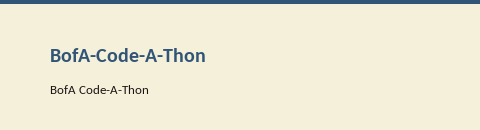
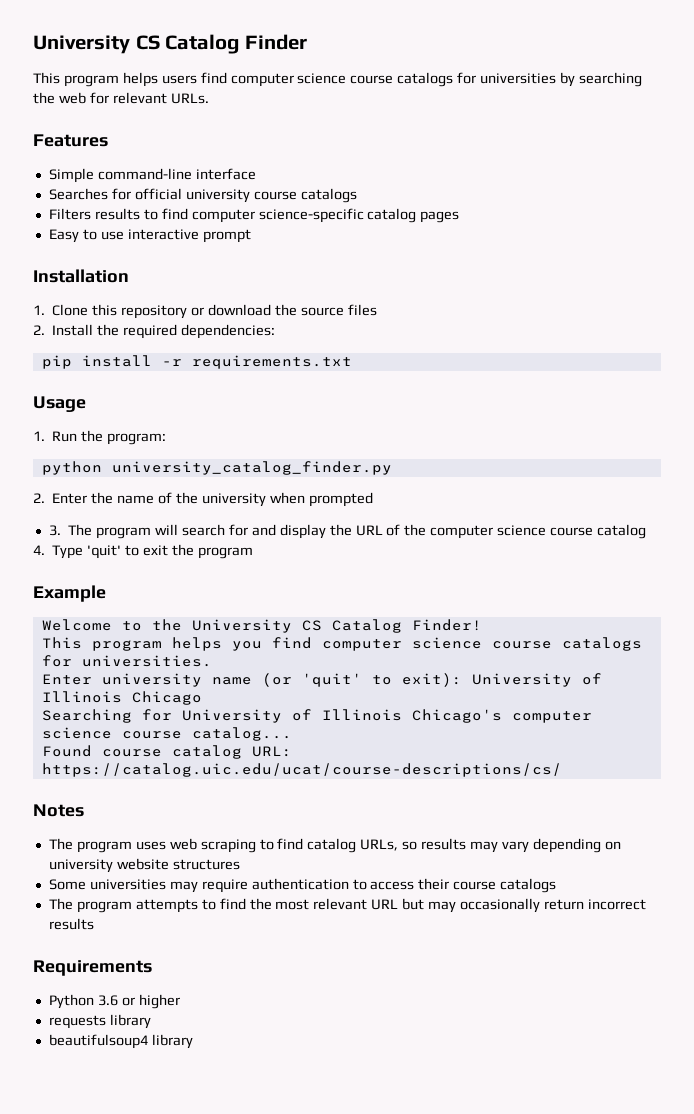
- BofA-Code-A-Thon
- BofA Code-A-Thon
+ University CS Catalog Finder
+ This program helps users find computer science course catalogs for universities by searching the web for relevant URLs.
+ Features
+ Simple command-line interface
+ Searches for official university course catalogs
+ Filters results to find computer science-specific catalog pages
+ Easy to use interactive prompt
+ Installation
+ 1. Clone this repository or download the source files
+ 2. Install the required dependencies:
+ pip install -r requirements.txt
+ Usage
+ 1. Run the program:
+ python university_catalog_finder.py
+ 2. Enter the name of the university when prompted
+ 3. The program will search for and display the URL of the computer science course catalog
+ 4. Type 'quit' to exit the program
+ Example
+ Welcome to the University CS Catalog Finder!
+ This program helps you find computer science course catalogs for universities.
+ Enter university name (or 'quit' to exit): University of Illinois Chicago
+ Searching for University of Illinois Chicago's computer science course catalog...
+ Found course catalog URL: https://catalog.uic.edu/ucat/course-descriptions/cs/
+ Notes
+ The program uses web scraping to find catalog URLs, so results may vary depending on university website structures
+ Some universities may require authentication to access their course catalogs
+ The program attempts to find the most relevant URL but may occasionally return incorrect results
+ Requirements
+ Python 3.6 or higher
+ requests library
+ beautifulsoup4 library

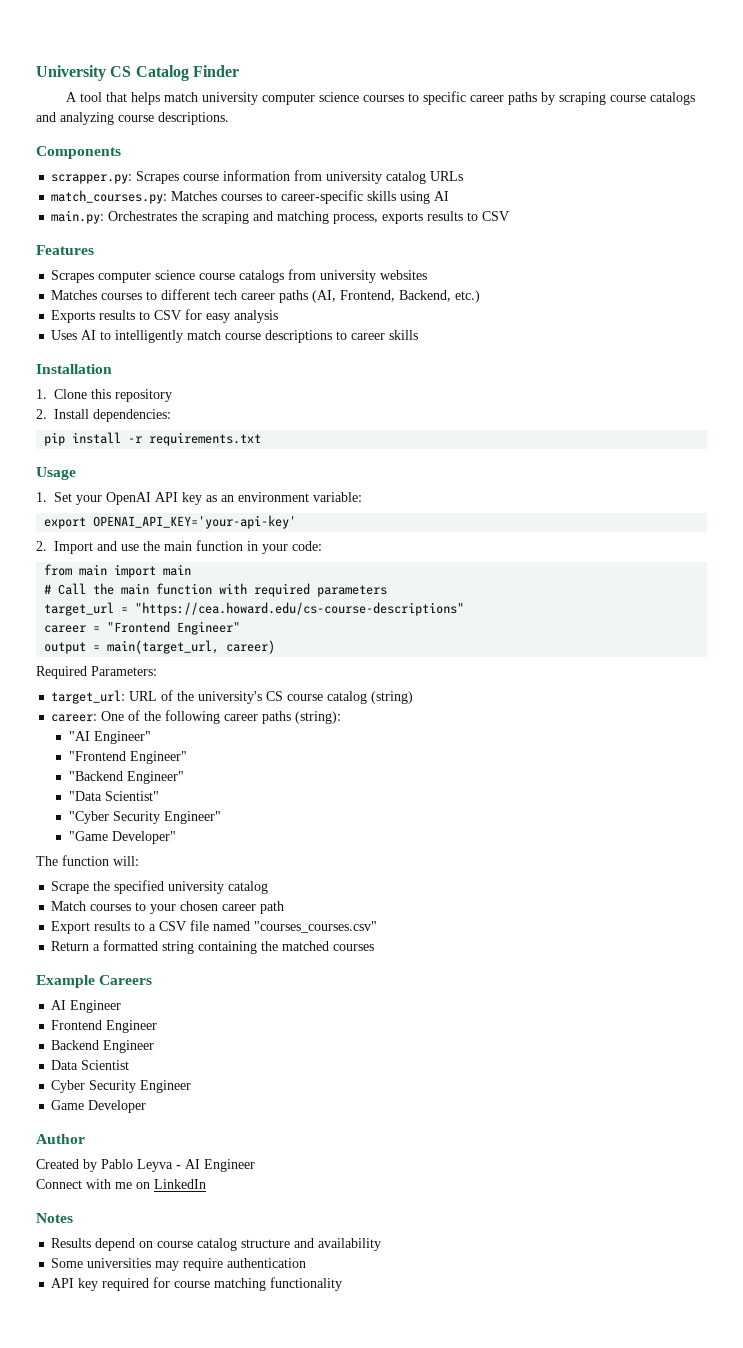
- This program helps users find computer science course catalogs for universities by searching the web for relevant URLs.
+ A tool that helps match university computer science courses to specific career paths by scraping course catalogs and analyzing course descriptions.
+ Components
+ scrapper.py: Scrapes course information from university catalog URLs
+ match_courses.py: Matches courses to career-specific skills using AI
+ main.py: Orchestrates the scraping and matching process, exports results to CSV
  Features
- Simple command-line interface
- Searches for official university course catalogs
- Filters results to find computer science-specific catalog pages
- Easy to use interactive prompt
+ Scrapes computer science course catalogs from university websites
+ Matches courses to different tech career paths (AI, Frontend, Backend, etc.)
+ Exports results to CSV for easy analysis
+ Uses AI to intelligently match course descriptions to career skills
- 1. Clone this repository or download the source files
+ 1. Clone this repository
- 2. Install the required dependencies:
+ 2. Install dependencies:
- 1. Run the program:
- python university_catalog_finder.py
- 2. Enter the name of the university when prompted
- 3. The program will search for and display the URL of the computer science course catalog
- 4. Type 'quit' to exit the program
- Example
- Welcome to the University CS Catalog Finder!
- This program helps you find computer science course catalogs for universities.
- Enter university name (or 'quit' to exit): University of Illinois Chicago
- Searching for University of Illinois Chicago's computer science course catalog...
- Found course catalog URL: https://catalog.uic.edu/ucat/course-descriptions/cs/
+ 1. Set your OpenAI API key as an environment variable:
+ export OPENAI_API_KEY='your-api-key'
+ 2. Import and use the main function in your code:
+ from main import main
+ # Call the main function with required parameters
+ target_url = "https://cea.howard.edu/cs-course-descriptions"
+ career = "Frontend Engineer"
+ output = main(target_url, career)
+ Required Parameters:
+ target_url: URL of the university's CS course catalog (string)
+ career: One of the following career paths (string):
+ "AI Engineer"
+ "Frontend Engineer"
+ "Backend Engineer"
+ "Data Scientist"
+ "Cyber Security Engineer"
+ "Game Developer"
+ The function will:
+ Scrape the specified university catalog
+ Match courses to your chosen career path
+ Export results to a CSV file named "courses_courses.csv"
+ Return a formatted string containing the matched courses
+ Example Careers
+ AI Engineer
+ Frontend Engineer
+ Backend Engineer
+ Data Scientist
+ Cyber Security Engineer
+ Game Developer
+ Author
+ Created by Pablo Leyva - AI Engineer
+ Connect with me on LinkedIn
  Notes
- The program uses web scraping to find catalog URLs, so results may vary depending on university website structures
+ Results depend on course catalog structure and availability
- Some universities may require authentication to access their course catalogs
- The program attempts to find the most relevant URL but may occasionally return incorrect results
- Requirements
- Python 3.6 or higher
- requests library
- beautifulsoup4 library
+ Some universities may require authentication
+ API key required for course matching functionality

